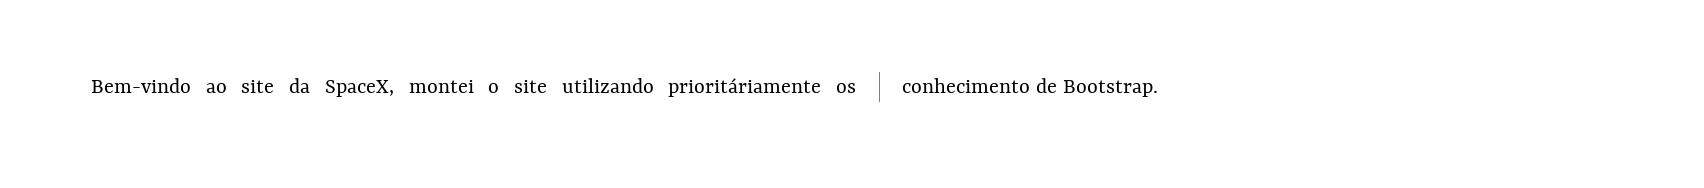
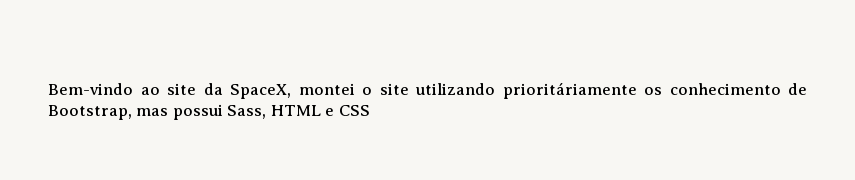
- Bem-vindo ao site da SpaceX, montei o site utilizando prioritáriamente os conhecimento de Bootstrap.
+ Bem-vindo ao site da SpaceX, montei o site utilizando prioritáriamente os conhecimento de Bootstrap, mas possui Sass, HTML e CSS

